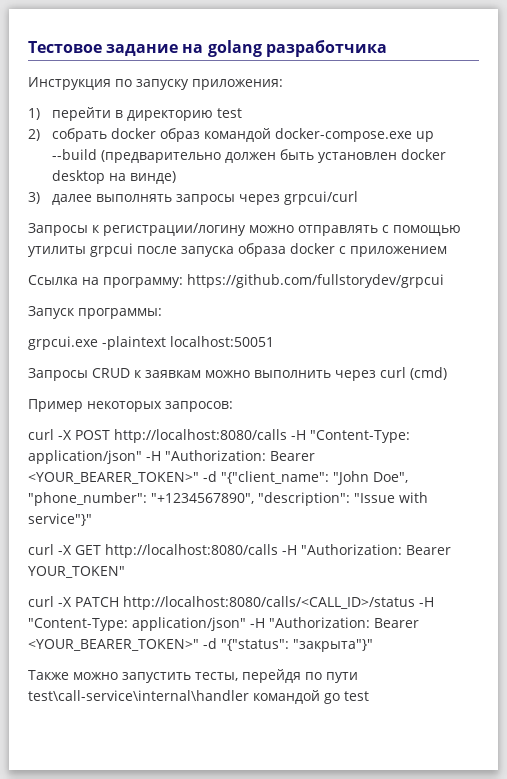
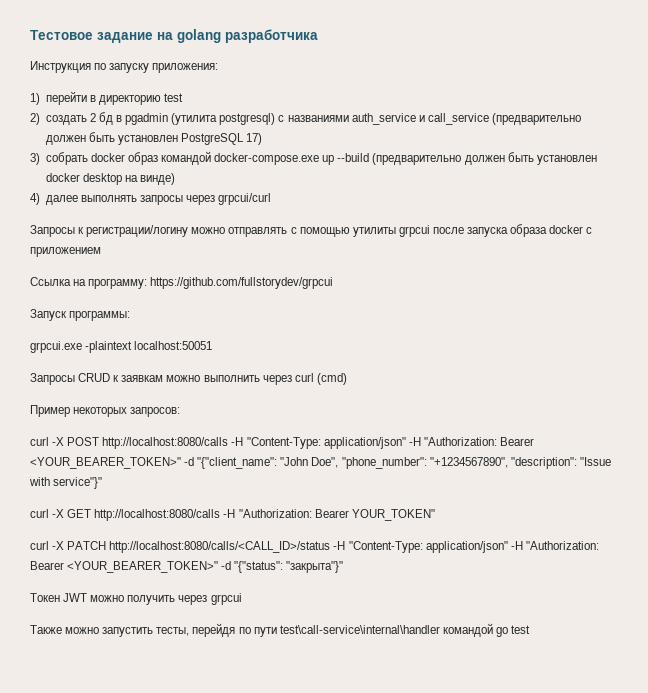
- 2) собрать docker образ командой docker-compose.exe up --build (предварительно должен быть установлен docker desktop на винде)
+ 2) создать 2 бд в pgadmin (утилита postgresql) с названиями auth_service и call_service (предварительно должен быть установлен PostgreSQL 17)
+ 3) собрать docker образ командой docker-compose.exe up --build (предварительно должен быть установлен docker desktop на винде)
- 3) далее выполнять запросы через grpcui/curl
+ 4) далее выполнять запросы через grpcui/curl
+ Токен JWT можно получить через grpcui

